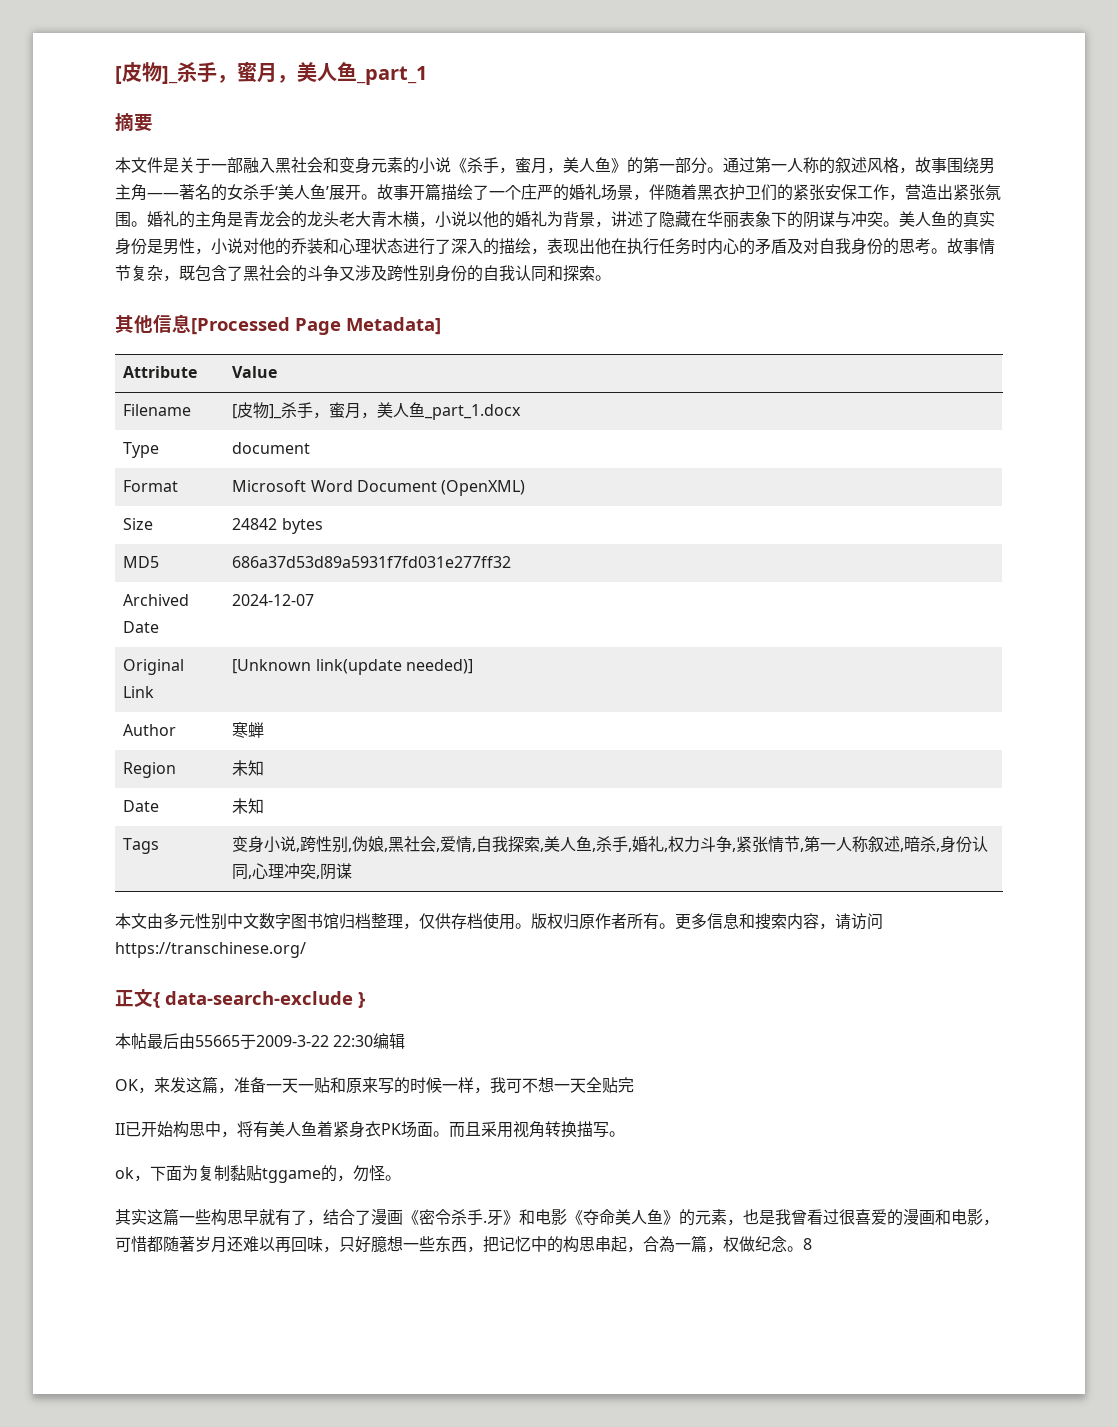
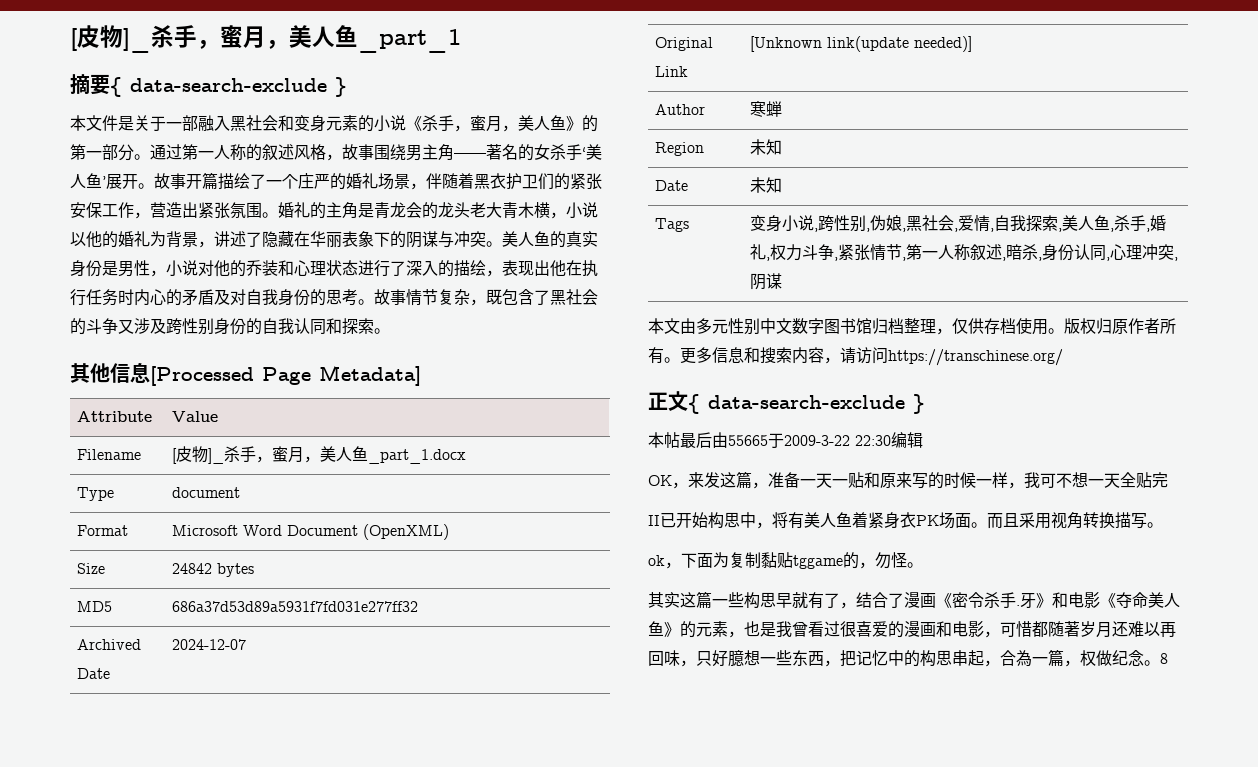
- 摘要
+ 摘要{ data-search-exclude }

